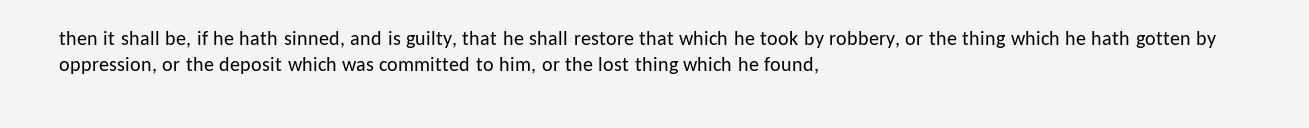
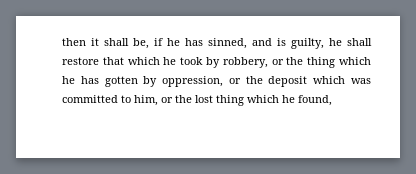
- then it shall be, if he hath sinned, and is guilty, that he shall restore that which he took by robbery, or the thing which he hath gotten by oppression, or the deposit which was committed to him, or the lost thing which he found,
+ then it shall be, if he has sinned, and is guilty, he shall restore that which he took by robbery, or the thing which he has gotten by oppression, or the deposit which was committed to him, or the lost thing which he found,

